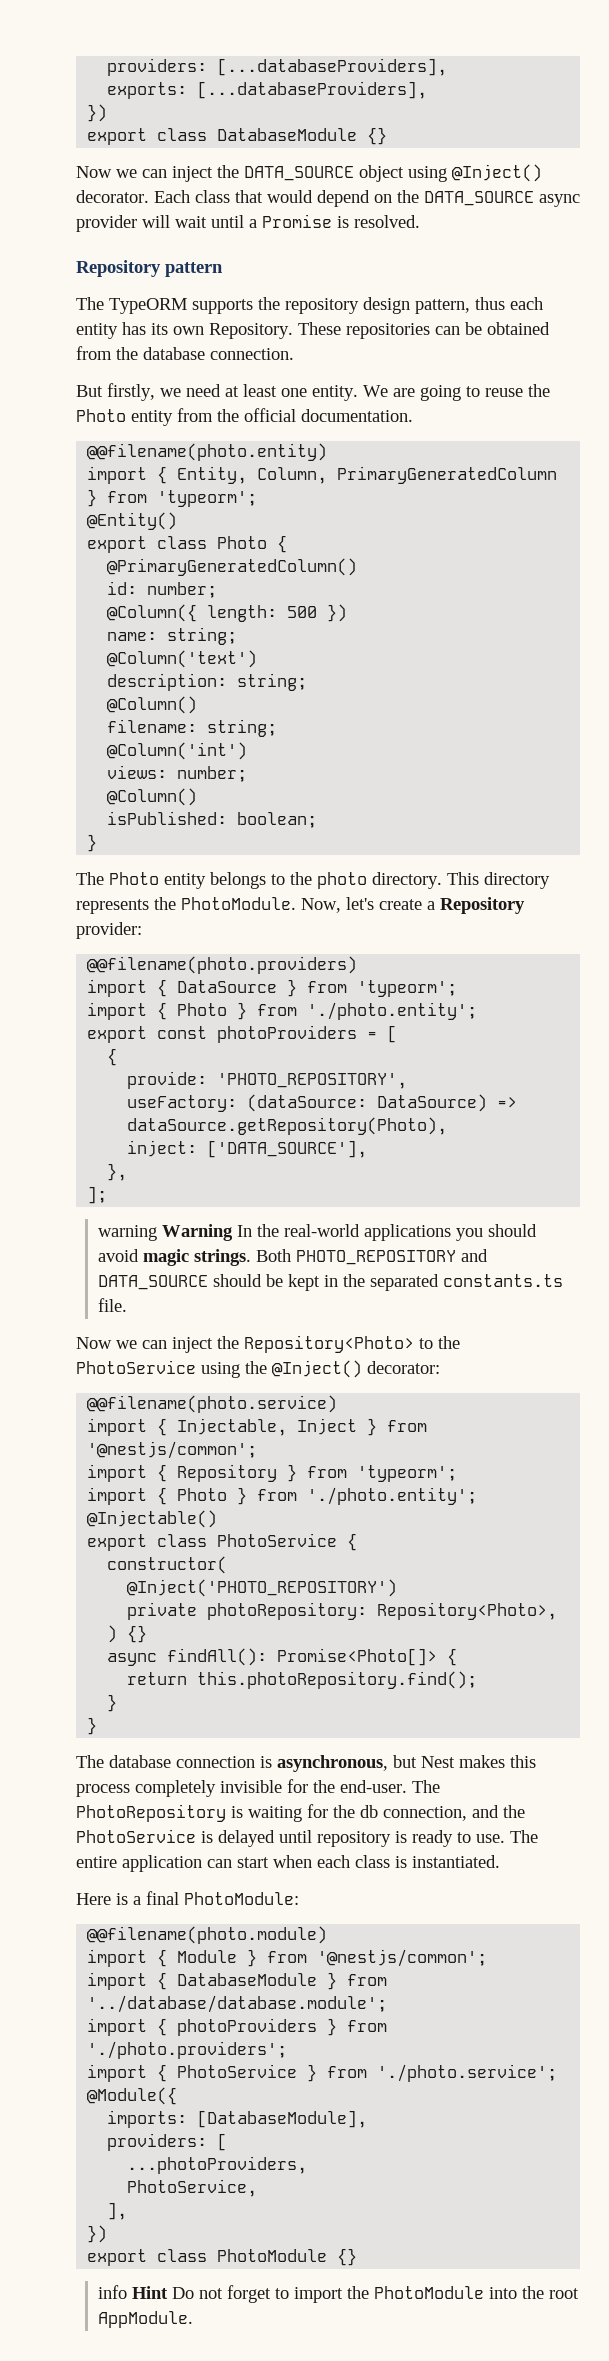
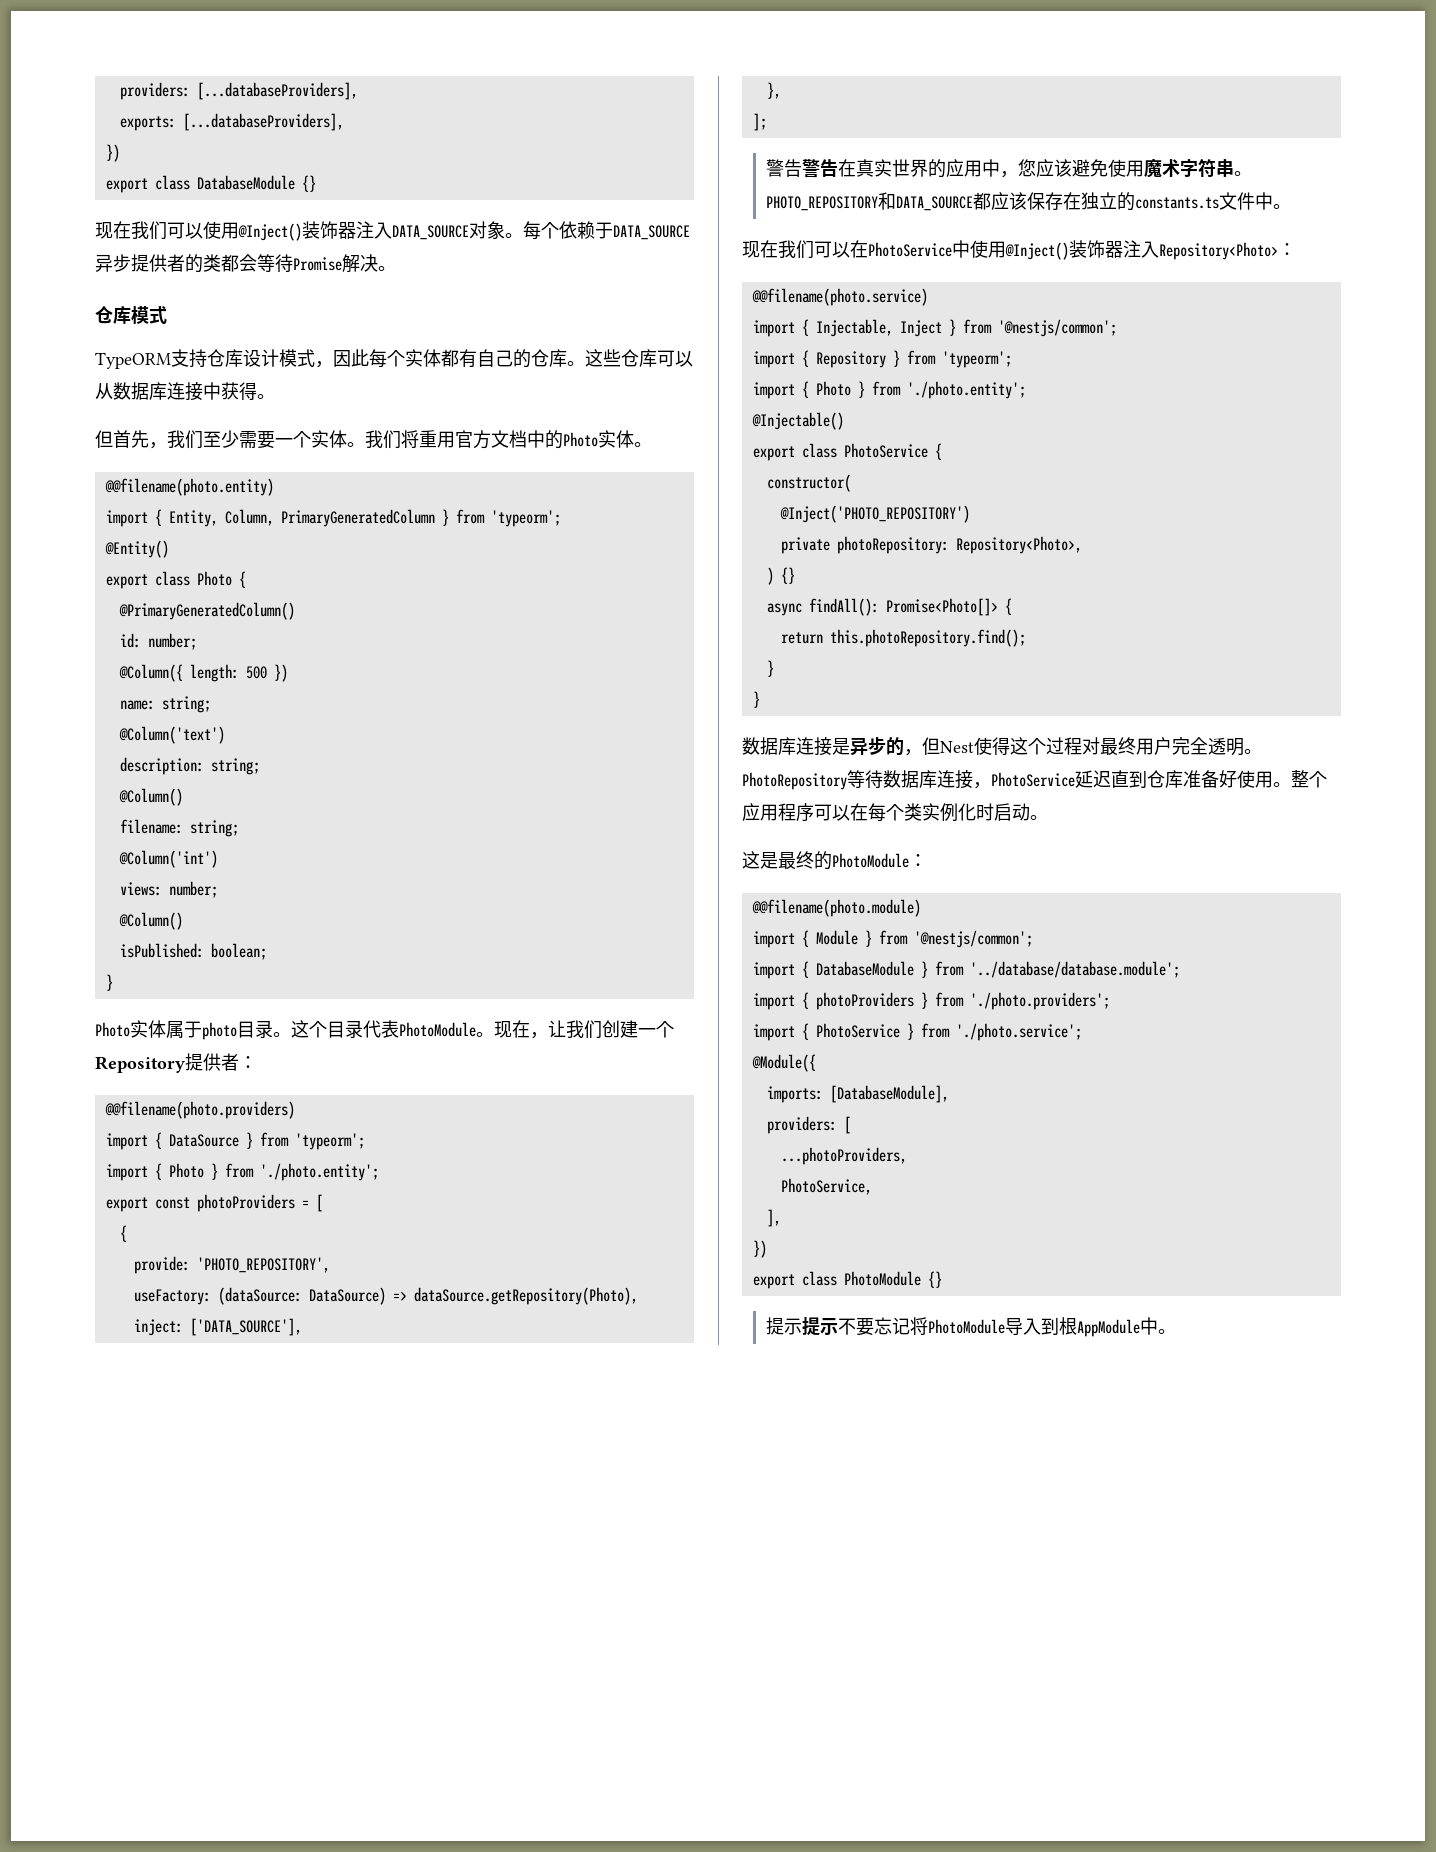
- Now we can inject the DATA_SOURCE object using @Inject() decorator. Each class that would depend on the DATA_SOURCE async provider will wait until a Promise is resolved.
- Repository pattern
- The TypeORM supports the repository design pattern, thus each entity has its own Repository. These repositories can be obtained from the database connection.
- But firstly, we need at least one entity. We are going to reuse the Photo entity from the official documentation.
+ 现在我们可以使用@Inject()装饰器注入DATA_SOURCE对象。每个依赖于DATA_SOURCE异步提供者的类都会等待Promise解决。
+ 仓库模式
+ TypeORM支持仓库设计模式，因此每个实体都有自己的仓库。这些仓库可以从数据库连接中获得。
+ 但首先，我们至少需要一个实体。我们将重用官方文档中的Photo实体。
- The Photo entity belongs to the photo directory. This directory represents the PhotoModule. Now, let's create a Repository provider:
+ Photo实体属于photo目录。这个目录代表PhotoModule。现在，让我们创建一个Repository提供者：
- warning Warning In the real-world applications you should avoid magic strings. Both PHOTO_REPOSITORY and DATA_SOURCE should be kept in the separated constants.ts file.
- Now we can inject the Repository<Photo> to the PhotoService using the @Inject() decorator:
+ 警告警告在真实世界的应用中，您应该避免使用魔术字符串。PHOTO_REPOSITORY和DATA_SOURCE都应该保存在独立的constants.ts文件中。
+ 现在我们可以在PhotoService中使用@Inject()装饰器注入Repository<Photo>：
- The database connection is asynchronous, but Nest makes this process completely invisible for the end-user. The PhotoRepository is waiting for the db connection, and the PhotoService is delayed until repository is ready to use. The entire application can start when each class is instantiated.
- Here is a final PhotoModule:
+ 数据库连接是异步的，但Nest使得这个过程对最终用户完全透明。PhotoRepository等待数据库连接，PhotoService延迟直到仓库准备好使用。整个应用程序可以在每个类实例化时启动。
+ 这是最终的PhotoModule：
- info Hint Do not forget to import the PhotoModule into the root AppModule.
+ 提示提示不要忘记将PhotoModule导入到根AppModule中。

